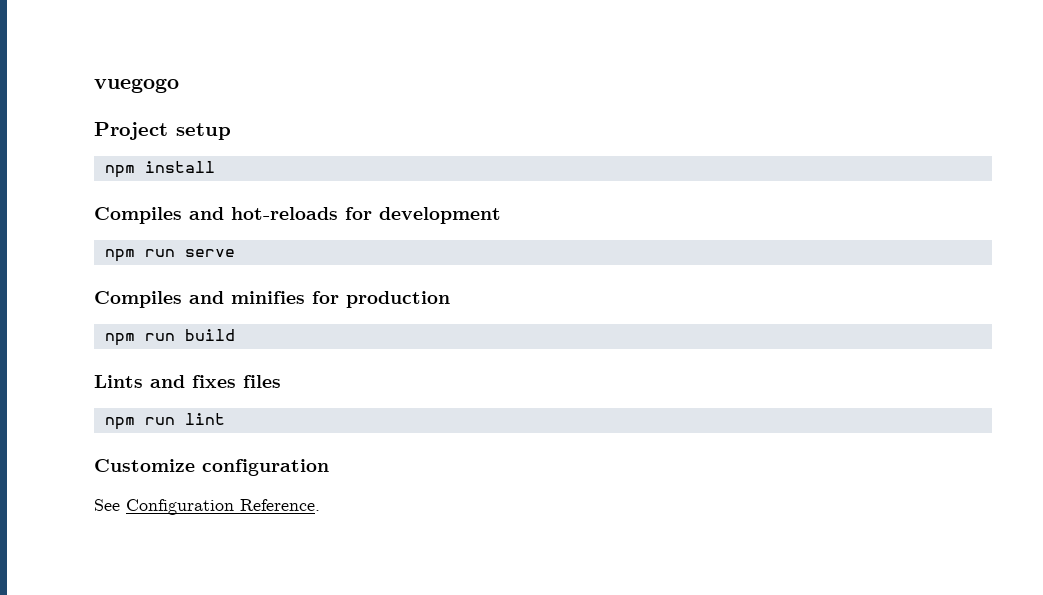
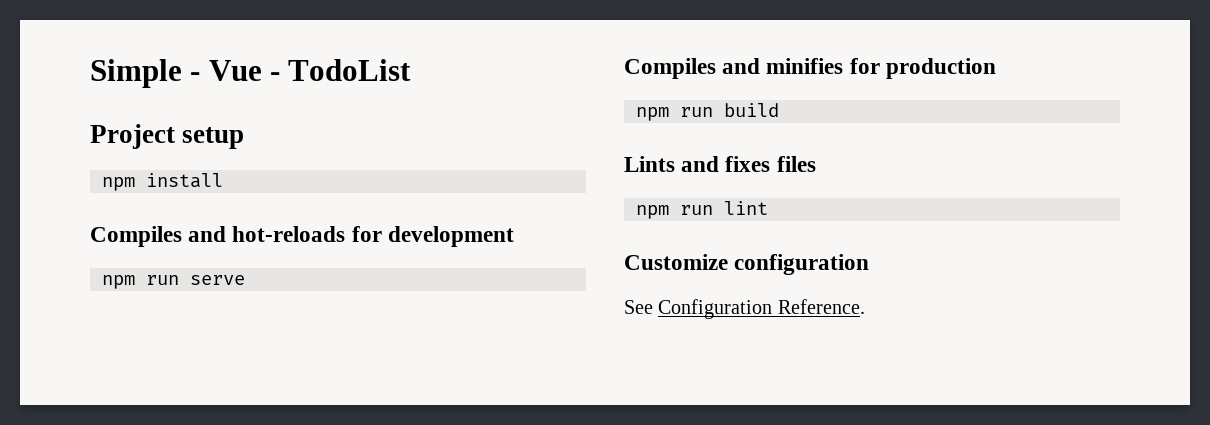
- vuegogo
+ Simple - Vue - TodoList

